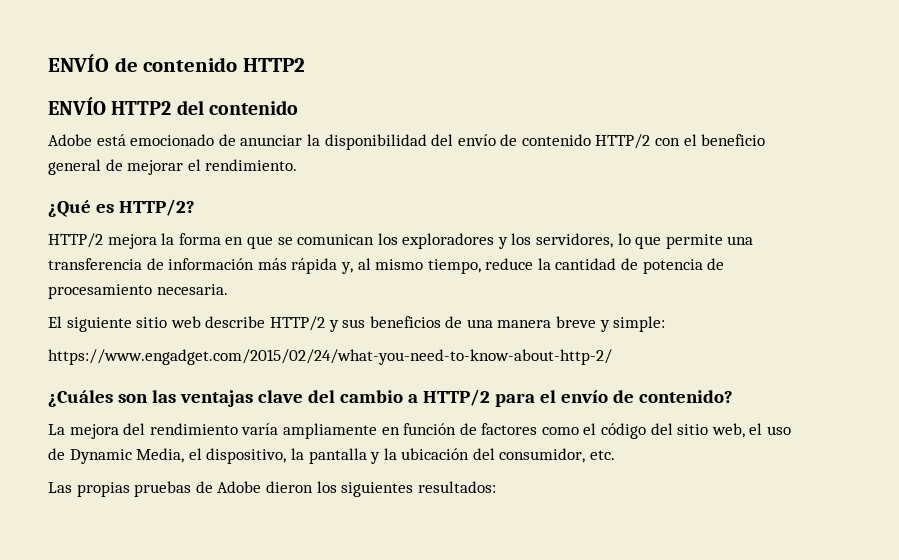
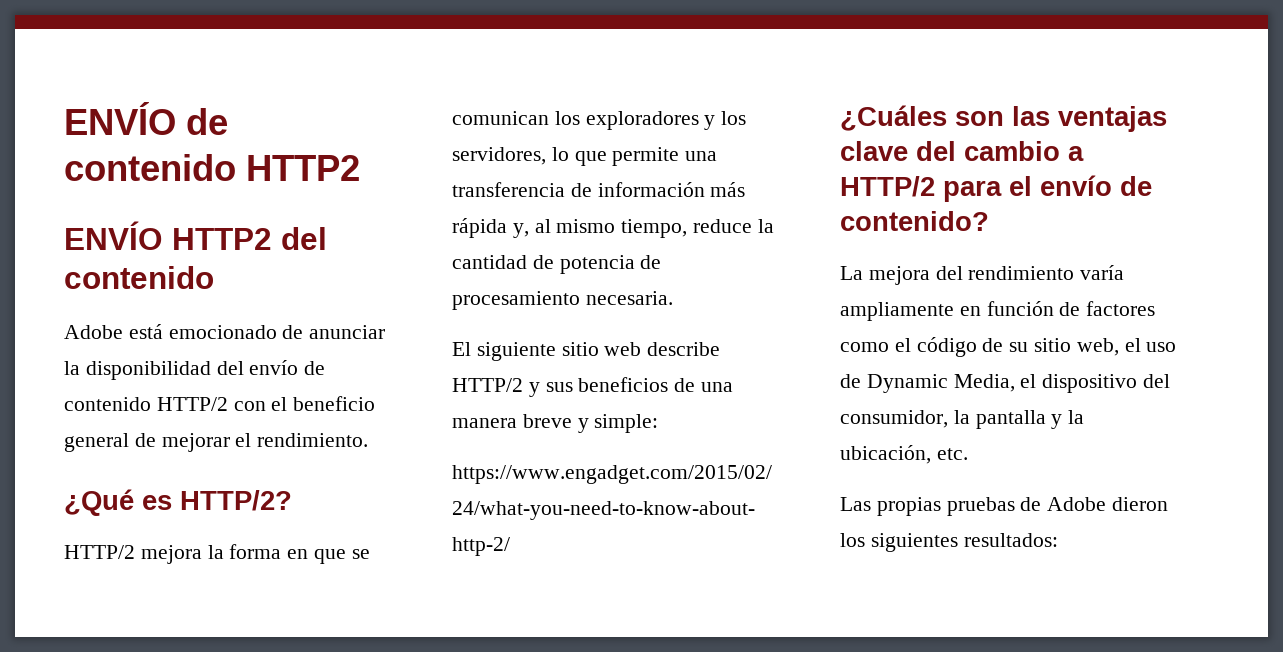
- La mejora del rendimiento varía ampliamente en función de factores como el código del sitio web, el uso de Dynamic Media, el dispositivo, la pantalla y la ubicación del consumidor, etc.
+ La mejora del rendimiento varía ampliamente en función de factores como el código de su sitio web, el uso de Dynamic Media, el dispositivo del consumidor, la pantalla y la ubicación, etc.

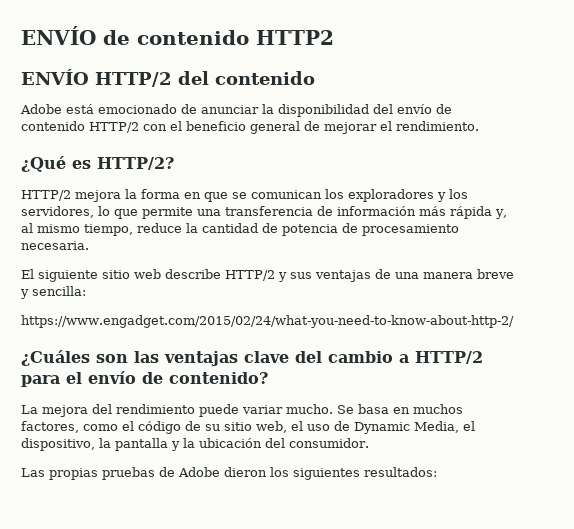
- ENVÍO HTTP2 del contenido
+ ENVÍO HTTP/2 del contenido
- El siguiente sitio web describe HTTP/2 y sus beneficios de una manera breve y simple:
+ El siguiente sitio web describe HTTP/2 y sus ventajas de una manera breve y sencilla:
- La mejora del rendimiento varía ampliamente en función de factores como el código de su sitio web, el uso de Dynamic Media, el dispositivo del consumidor, la pantalla y la ubicación, etc.
+ La mejora del rendimiento puede variar mucho. Se basa en muchos factores, como el código de su sitio web, el uso de Dynamic Media, el dispositivo, la pantalla y la ubicación del consumidor.

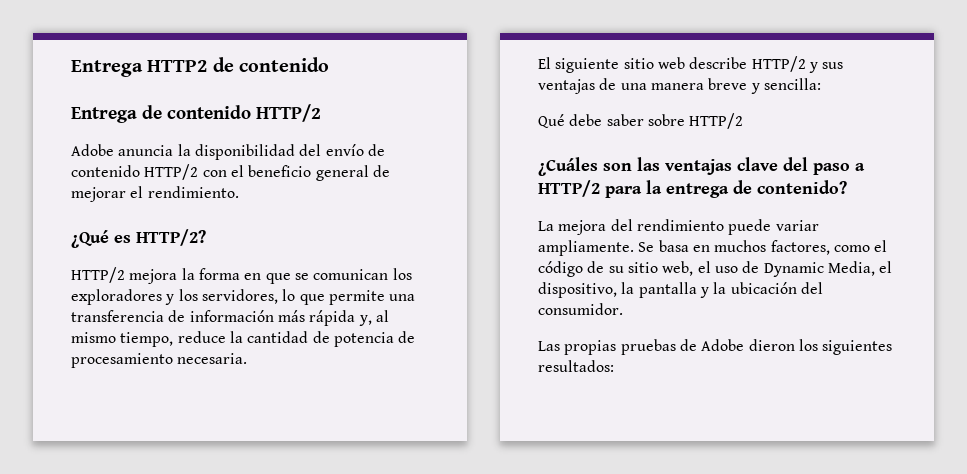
- ENVÍO de contenido HTTP2
- ENVÍO HTTP/2 del contenido
- Adobe está emocionado de anunciar la disponibilidad del envío de contenido HTTP/2 con el beneficio general de mejorar el rendimiento.
+ Entrega HTTP2 de contenido
+ Entrega de contenido HTTP/2
+ Adobe anuncia la disponibilidad del envío de contenido HTTP/2 con el beneficio general de mejorar el rendimiento.
- https://www.engadget.com/2015/02/24/what-you-need-to-know-about-http-2/
+ Qué debe saber sobre HTTP/2
- ¿Cuáles son las ventajas clave del cambio a HTTP/2 para el envío de contenido?
+ ¿Cuáles son las ventajas clave del paso a HTTP/2 para la entrega de contenido?
- La mejora del rendimiento puede variar mucho.
+ La mejora del rendimiento puede variar ampliamente.

